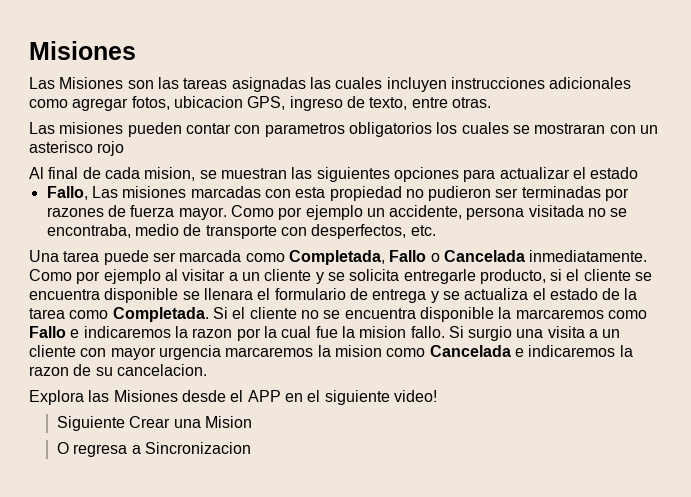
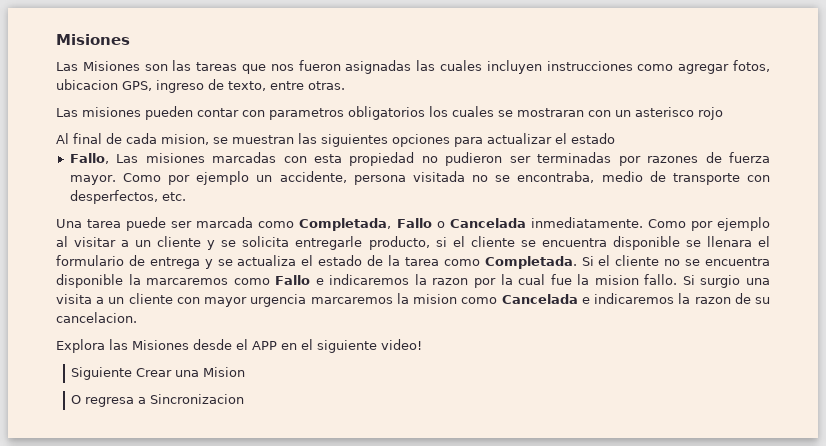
- Las Misiones son las tareas asignadas las cuales incluyen instrucciones adicionales como agregar fotos, ubicacion GPS, ingreso de texto, entre otras.
+ Las Misiones son las tareas que nos fueron asignadas las cuales incluyen instrucciones como agregar fotos, ubicacion GPS, ingreso de texto, entre otras.

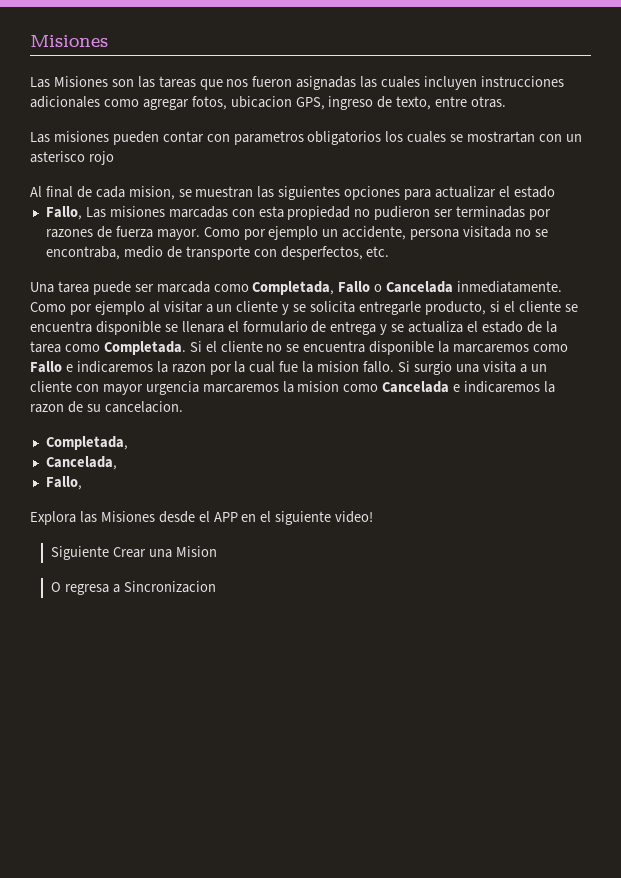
- Las Misiones son las tareas que nos fueron asignadas las cuales incluyen instrucciones como agregar fotos, ubicacion GPS, ingreso de texto, entre otras.
+ Las Misiones son las tareas que nos fueron asignadas las cuales incluyen instrucciones adicionales como agregar fotos, ubicacion GPS, ingreso de texto, entre otras.
- Las misiones pueden contar con parametros obligatorios los cuales se mostraran con un asterisco rojo
+ Las misiones pueden contar con parametros obligatorios los cuales se mostrartan con un asterisco rojo
  Si surgio una visita a un cliente con mayor urgencia marcaremos la mision como Cancelada e indicaremos la razon de su cancelacion.
+ Completada,
+ Cancelada,
+ Fallo,

